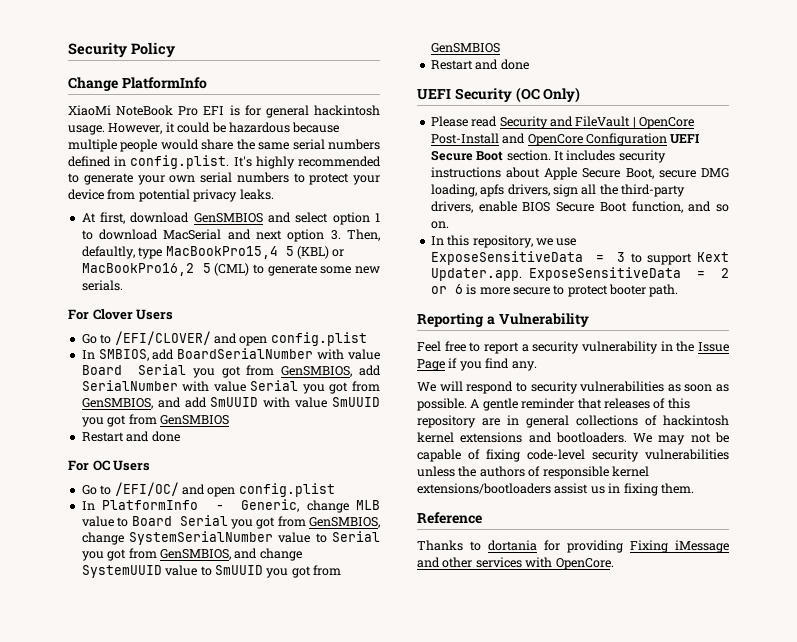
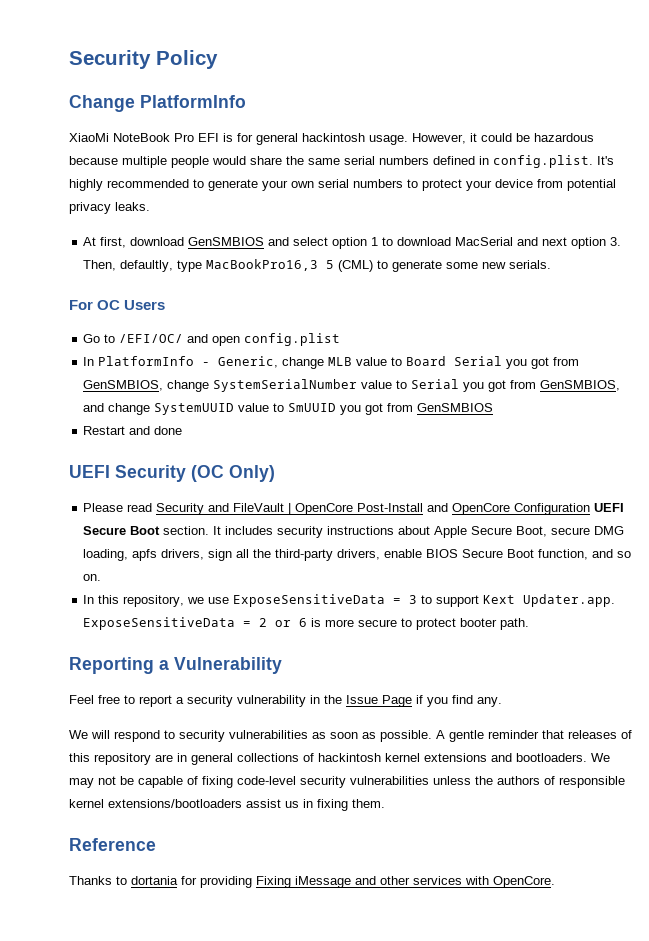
- At first, download GenSMBIOS and select option 1 to download MacSerial and next option 3. Then, defaultly, type MacBookPro15,4 5 (KBL) or MacBookPro16,2 5 (CML) to generate some new serials.
+ At first, download GenSMBIOS and select option 1 to download MacSerial and next option 3. Then, defaultly, type MacBookPro16,3 5 (CML) to generate some new serials.
- For Clover Users
- Go to /EFI/CLOVER/ and open config.plist
- In SMBIOS, add BoardSerialNumber with value Board Serial you got from GenSMBIOS, add SerialNumber with value Serial you got from GenSMBIOS, and add SmUUID with value SmUUID you got from GenSMBIOS
- Restart and done

